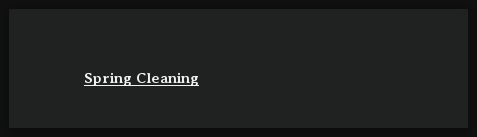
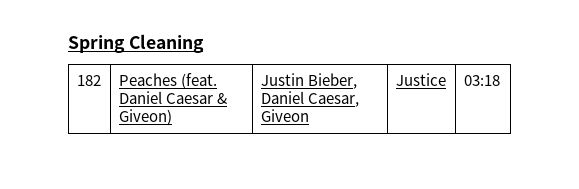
+ 182 | Peaches (feat. Daniel Caesar & Giveon) | Justin Bieber, Daniel Caesar, Giveon | Justice | 03:18

